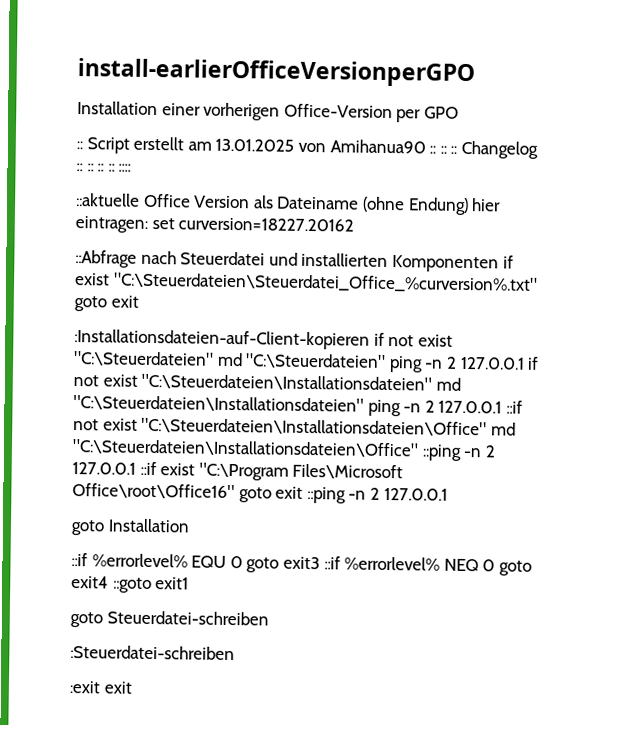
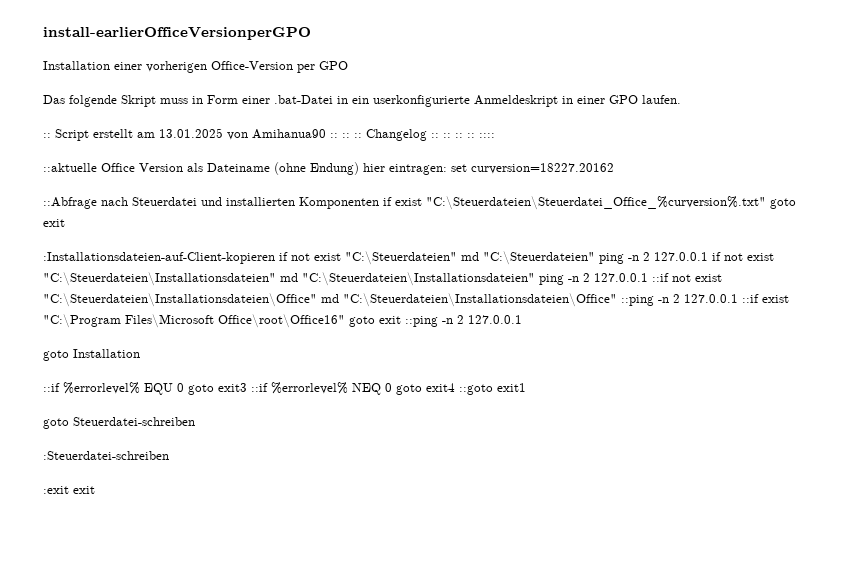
+ Das folgende Skript muss in Form einer .bat-Datei in ein userkonfigurierte Anmeldeskript in einer GPO laufen.

